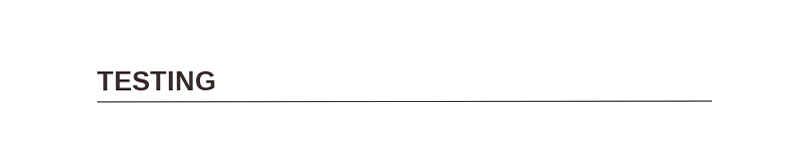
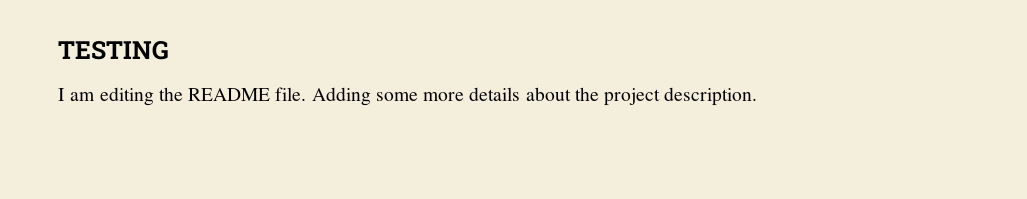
+ I am editing the README file. Adding some more details about the project description.

